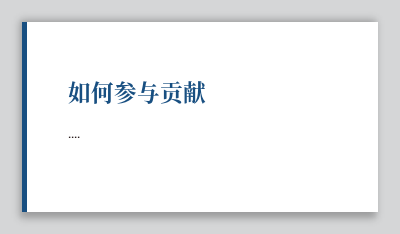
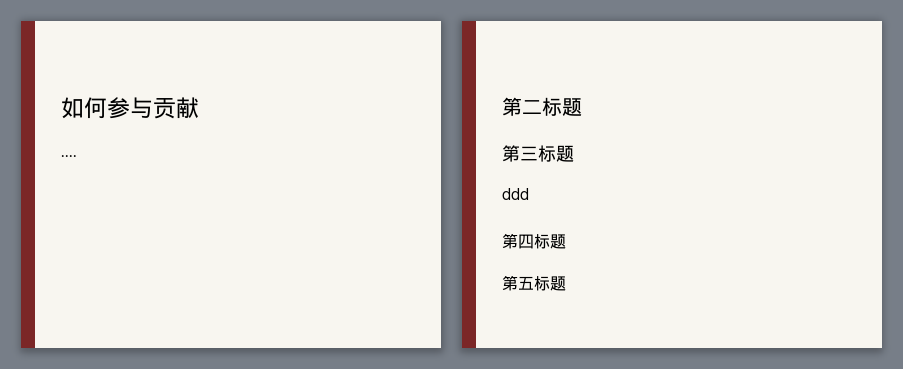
+ 第二标题
+ 第三标题
+ ddd
+ 第四标题
+ 第五标题

